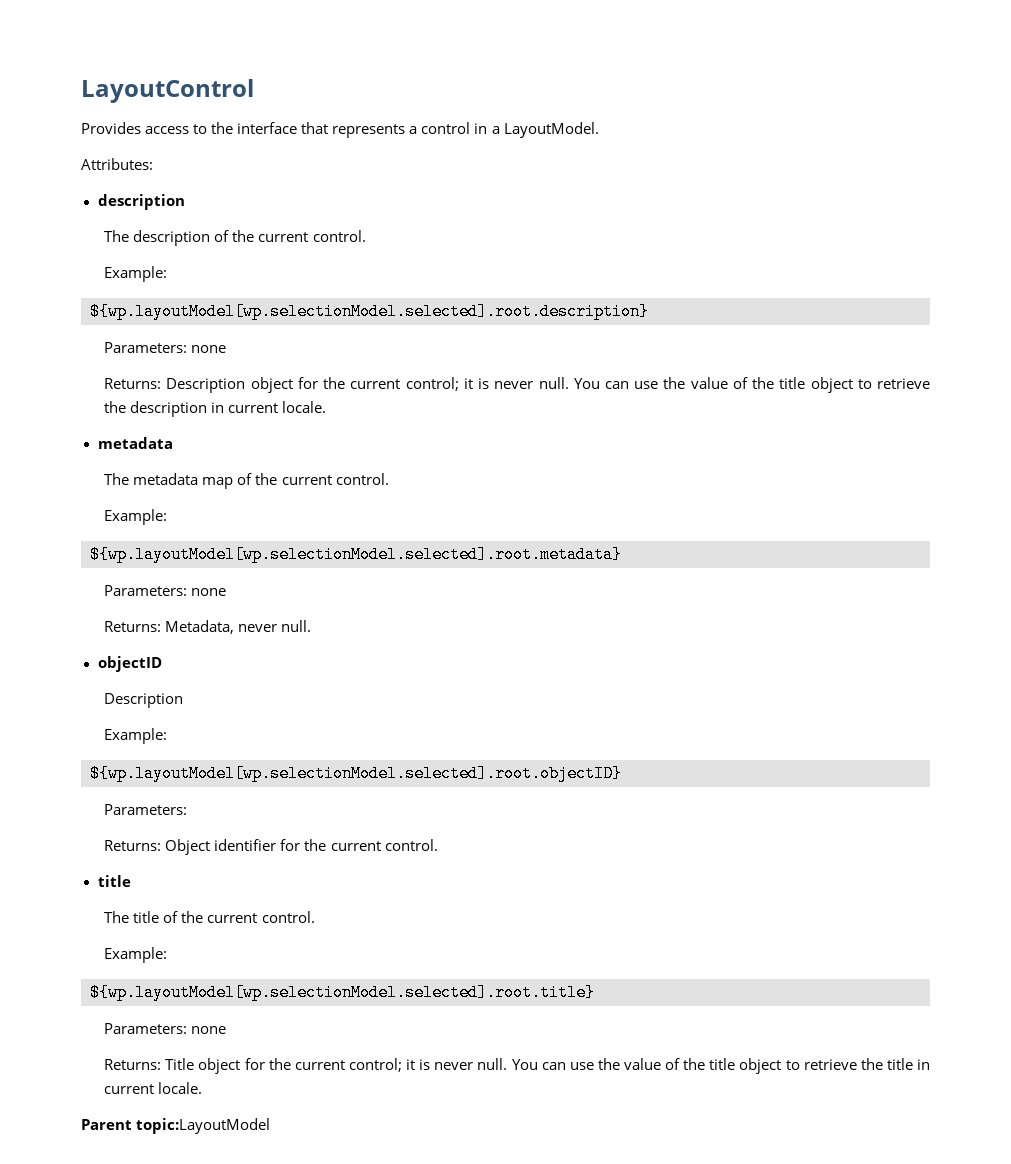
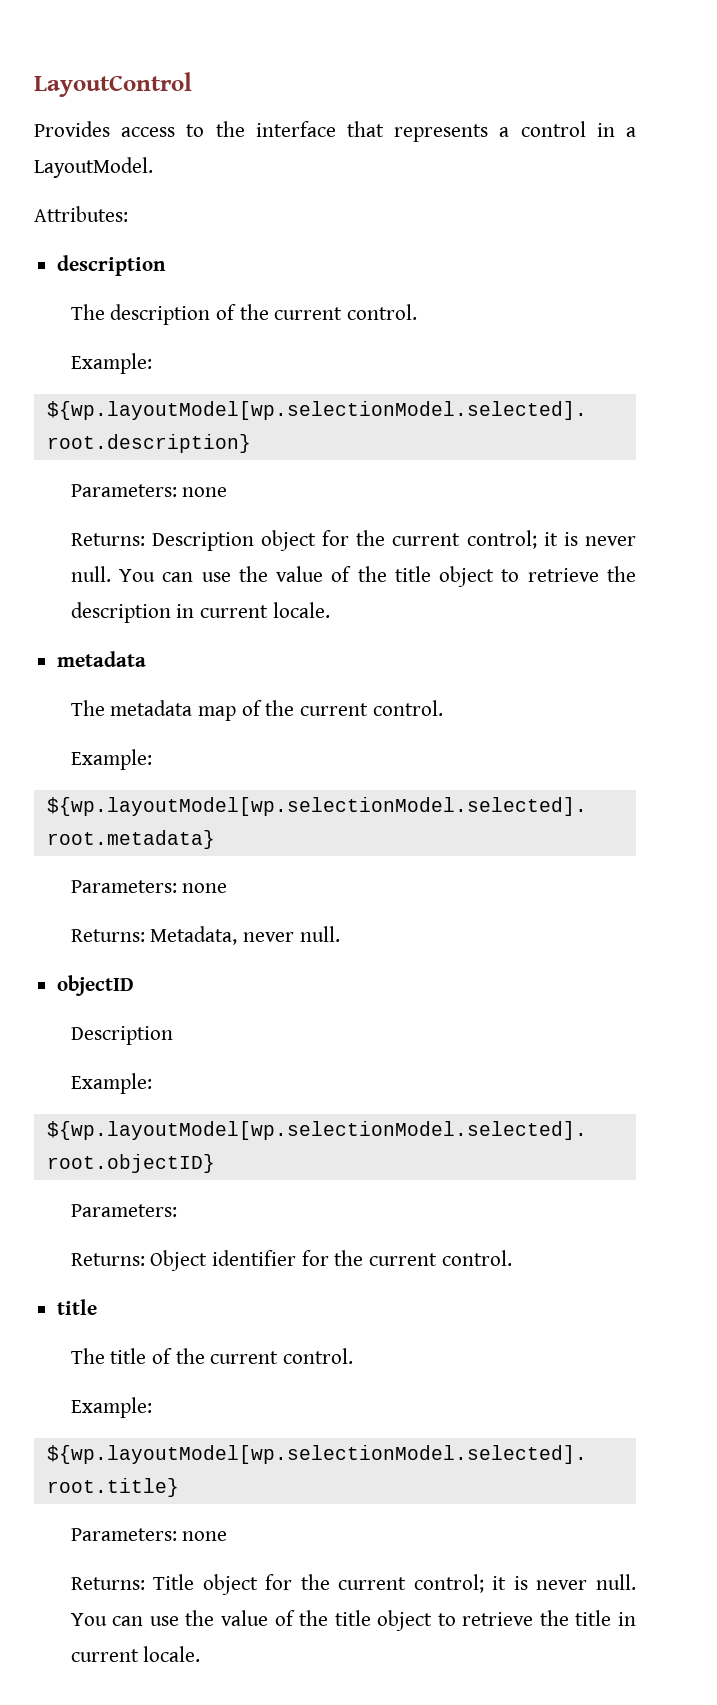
- Parent topic:LayoutModel

